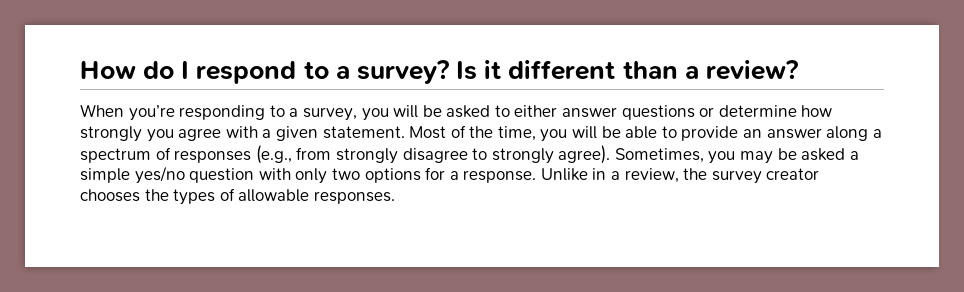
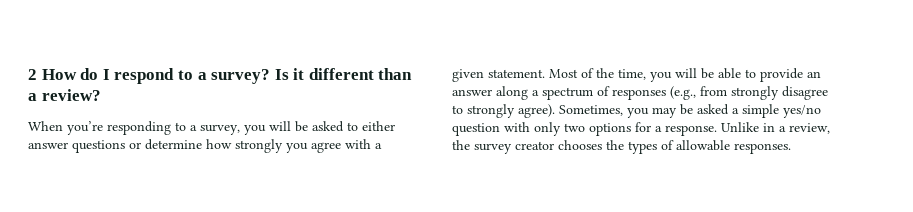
- How do I respond to a survey?
+ 2 How do I respond to a survey?

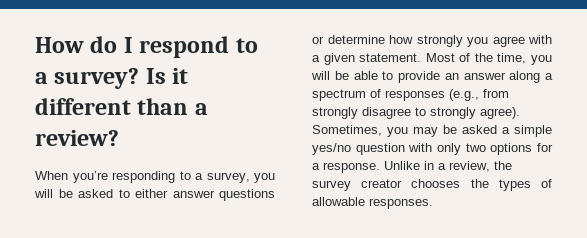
- 2 How do I respond to a survey?
+ How do I respond to a survey?

